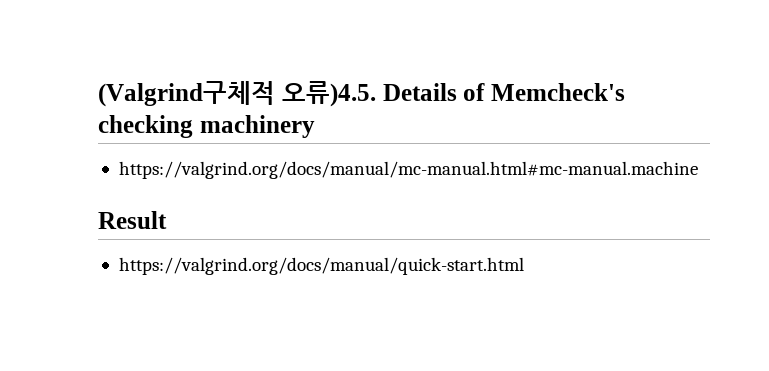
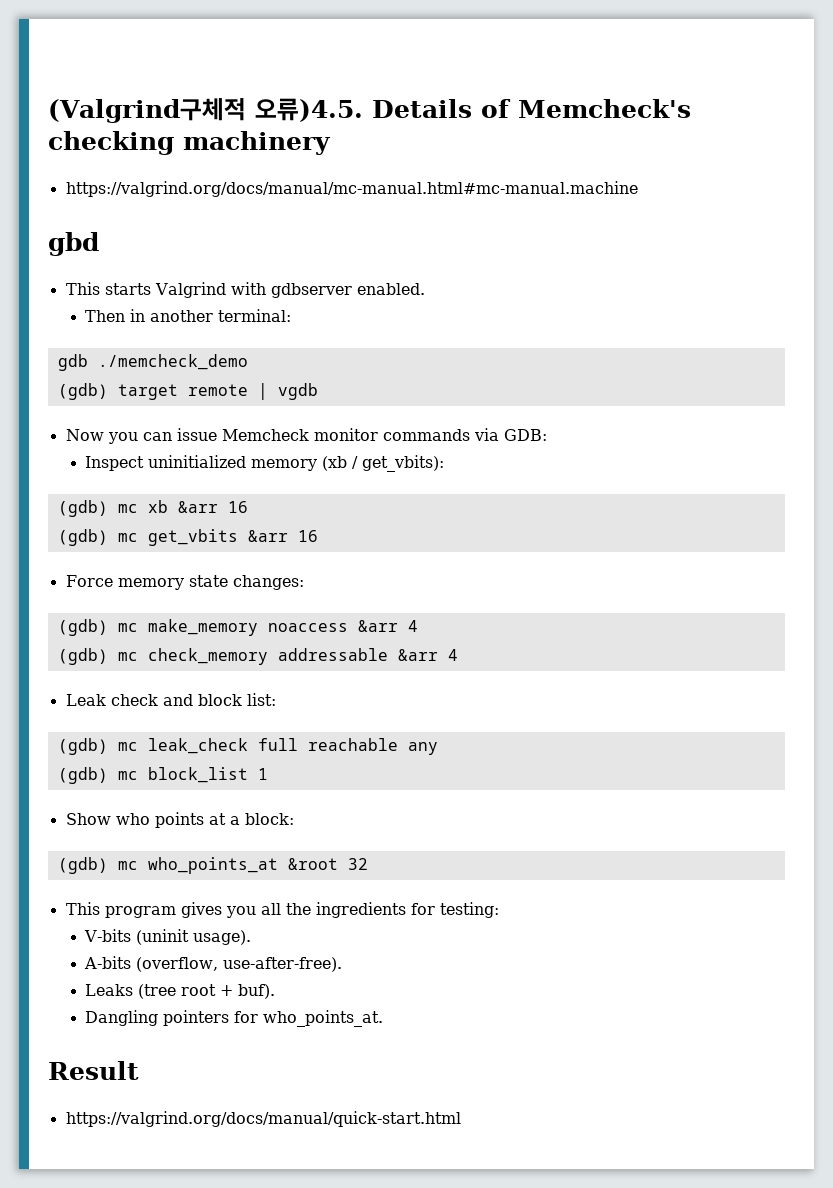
+ gbd
+ This starts Valgrind with gdbserver enabled.
+ Then in another terminal:
+ gdb ./memcheck_demo
+ (gdb) target remote | vgdb
+ Now you can issue Memcheck monitor commands via GDB:
+ Inspect uninitialized memory (xb / get_vbits):
+ (gdb) mc xb &arr 16
+ (gdb) mc get_vbits &arr 16
+ Force memory state changes:
+ (gdb) mc make_memory noaccess &arr 4
+ (gdb) mc check_memory addressable &arr 4
+ Leak check and block list:
+ (gdb) mc leak_check full reachable any
+ (gdb) mc block_list 1
+ Show who points at a block:
+ (gdb) mc who_points_at &root 32
+ This program gives you all the ingredients for testing:
+ V-bits (uninit usage).
+ A-bits (overflow, use-after-free).
+ Leaks (tree root + buf).
+ Dangling pointers for who_points_at.

